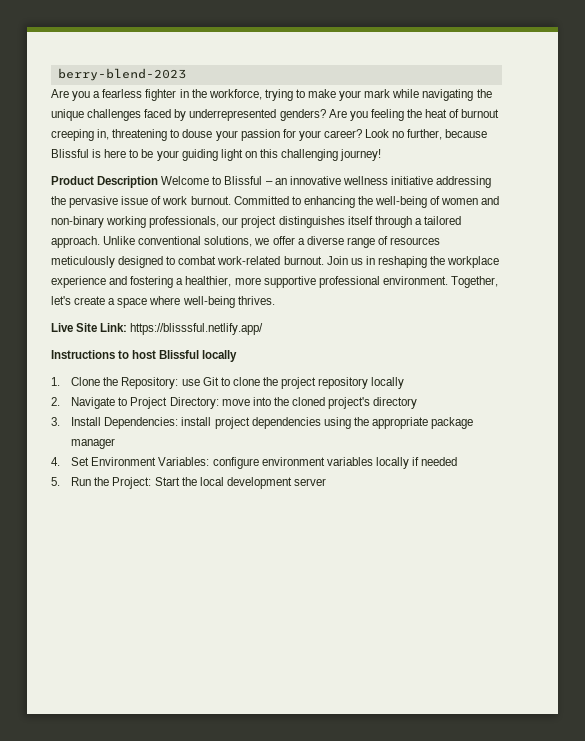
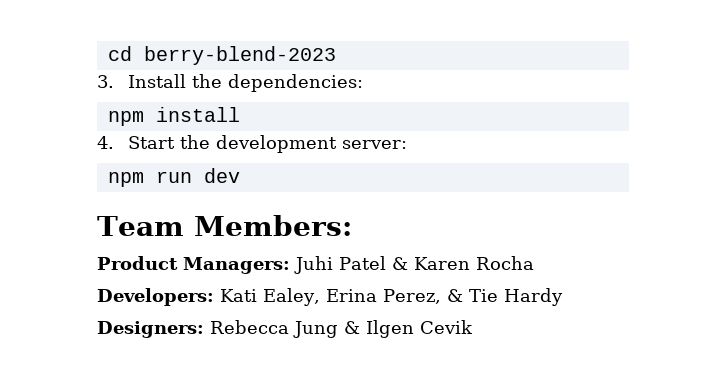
- berry-blend-2023
+ cd berry-blend-2023
- Are you a fearless fighter in the workforce, trying to make your mark while navigating the unique challenges faced by underrepresented genders? Are you feeling the heat of burnout creeping in, threatening to douse your passion for your career? Look no further, because Blissful is here to be your guiding light on this challenging journey!
- Product Description Welcome to Blissful – an innovative wellness initiative addressing the pervasive issue of work burnout. Committed to enhancing the well-being of women and non-binary working professionals, our project distinguishes itself through a tailored approach. Unlike conventional solutions, we offer a diverse range of resources meticulously designed to combat work-related burnout. Join us in reshaping the workplace experience and fostering a healthier, more supportive professional environment. Together, let's create a space where well-being thrives.
- Live Site Link: https://blisssful.netlify.app/
- Instructions to host Blissful locally
- 1. Clone the Repository: use Git to clone the project repository locally
- 2. Navigate to Project Directory: move into the cloned project's directory
- 3. Install Dependencies: install project dependencies using the appropriate package manager
- 4. Set Environment Variables: configure environment variables locally if needed
- 5. Run the Project: Start the local development server
+ 3. Install the dependencies:
+ npm install
+ 4. Start the development server:
+ npm run dev
+ Team Members:
+ Product Managers: Juhi Patel & Karen Rocha
+ Developers: Kati Ealey, Erina Perez, & Tie Hardy
+ Designers: Rebecca Jung & Ilgen Cevik

